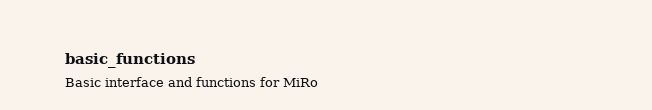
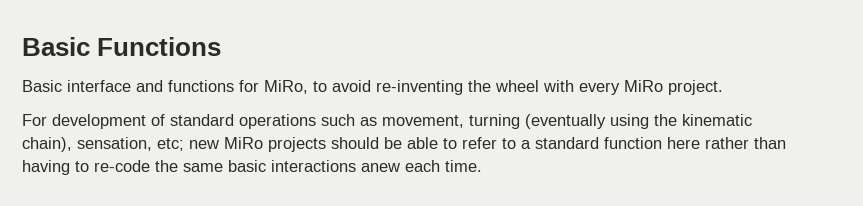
- basic_functions
+ Basic Functions
- Basic interface and functions for MiRo
+ Basic interface and functions for MiRo, to avoid re-inventing the wheel with every MiRo project.
+ For development of standard operations such as movement, turning (eventually using the kinematic chain), sensation, etc; new MiRo projects should be able to refer to a standard function here rather than having to re-code the same basic interactions anew each time.

